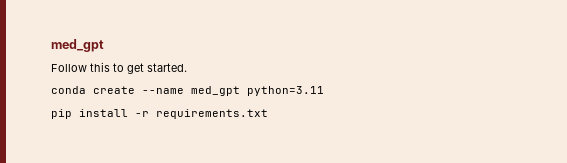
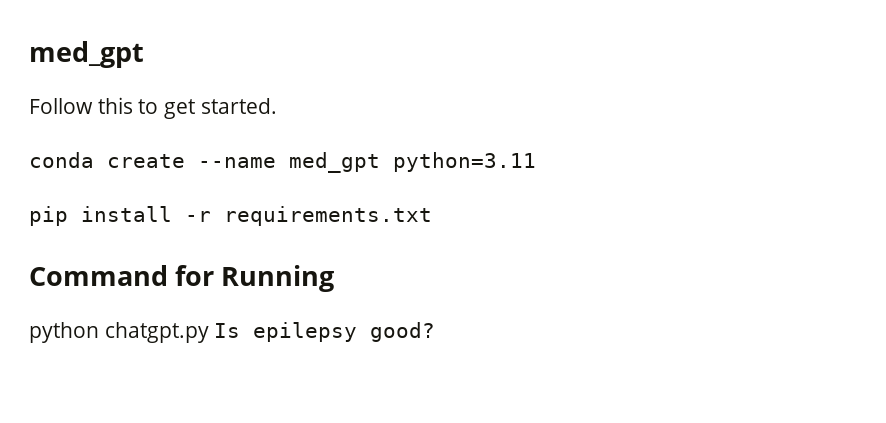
+ Command for Running
+ python chatgpt.py Is epilepsy good?

